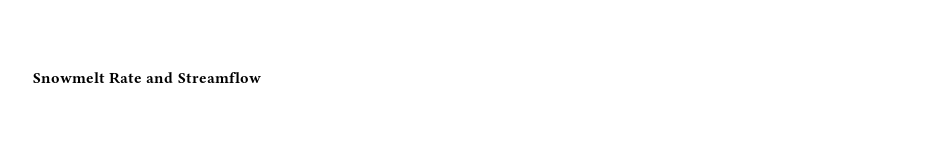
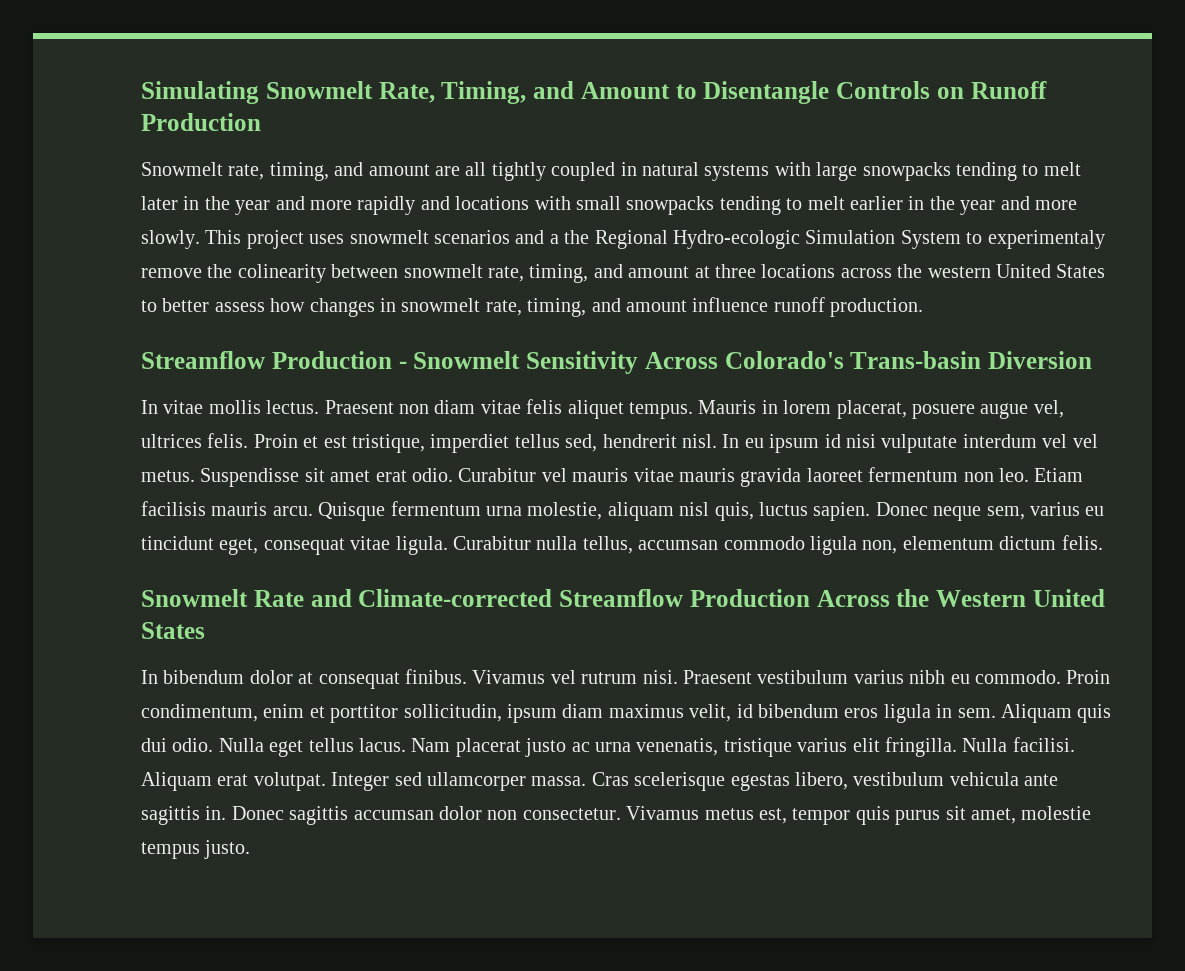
- Snowmelt Rate and Streamflow
+ Simulating Snowmelt Rate, Timing, and Amount to Disentangle Controls on Runoff Production
+ Snowmelt rate, timing, and amount are all tightly coupled in natural systems with large snowpacks tending to melt later in the year and more rapidly and locations with small snowpacks tending to melt earlier in the year and more slowly. This project uses snowmelt scenarios and a the Regional Hydro-ecologic Simulation System to experimentaly remove the colinearity between snowmelt rate, timing, and amount at three locations across the western United States to better assess how changes in snowmelt rate, timing, and amount influence runoff production.
+ Streamflow Production - Snowmelt Sensitivity Across Colorado's Trans-basin Diversion
+ In vitae mollis lectus. Praesent non diam vitae felis aliquet tempus. Mauris in lorem placerat, posuere augue vel, ultrices felis. Proin et est tristique, imperdiet tellus sed, hendrerit nisl. In eu ipsum id nisi vulputate interdum vel vel metus. Suspendisse sit amet erat odio. Curabitur vel mauris vitae mauris gravida laoreet fermentum non leo. Etiam facilisis mauris arcu. Quisque fermentum urna molestie, aliquam nisl quis, luctus sapien. Donec neque sem, varius eu tincidunt eget, consequat vitae ligula. Curabitur nulla tellus, accumsan commodo ligula non, elementum dictum felis.
+ Snowmelt Rate and Climate-corrected Streamflow Production Across the Western United States
+ In bibendum dolor at consequat finibus. Vivamus vel rutrum nisi. Praesent vestibulum varius nibh eu commodo. Proin condimentum, enim et porttitor sollicitudin, ipsum diam maximus velit, id bibendum eros ligula in sem. Aliquam quis dui odio. Nulla eget tellus lacus. Nam placerat justo ac urna venenatis, tristique varius elit fringilla. Nulla facilisi. Aliquam erat volutpat. Integer sed ullamcorper massa. Cras scelerisque egestas libero, vestibulum vehicula ante sagittis in. Donec sagittis accumsan dolor non consectetur. Vivamus metus est, tempor quis purus sit amet, molestie tempus justo.

